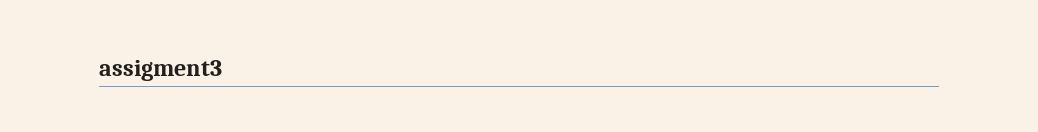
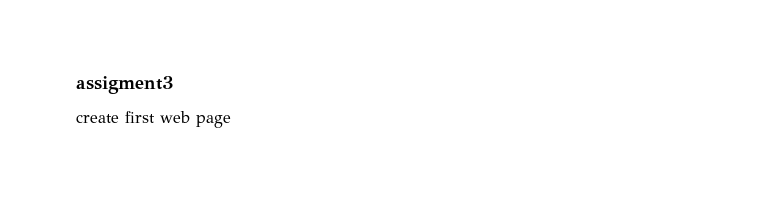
+ create first web page

